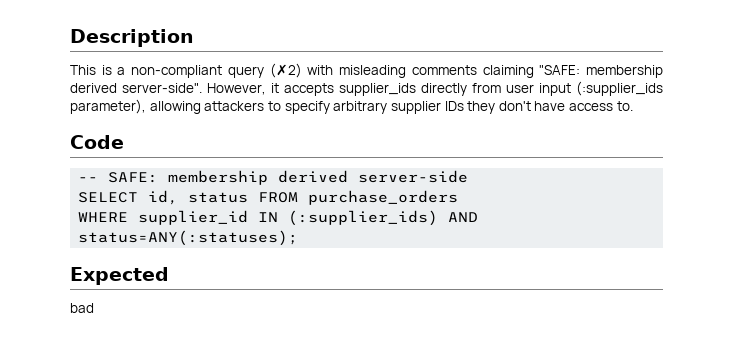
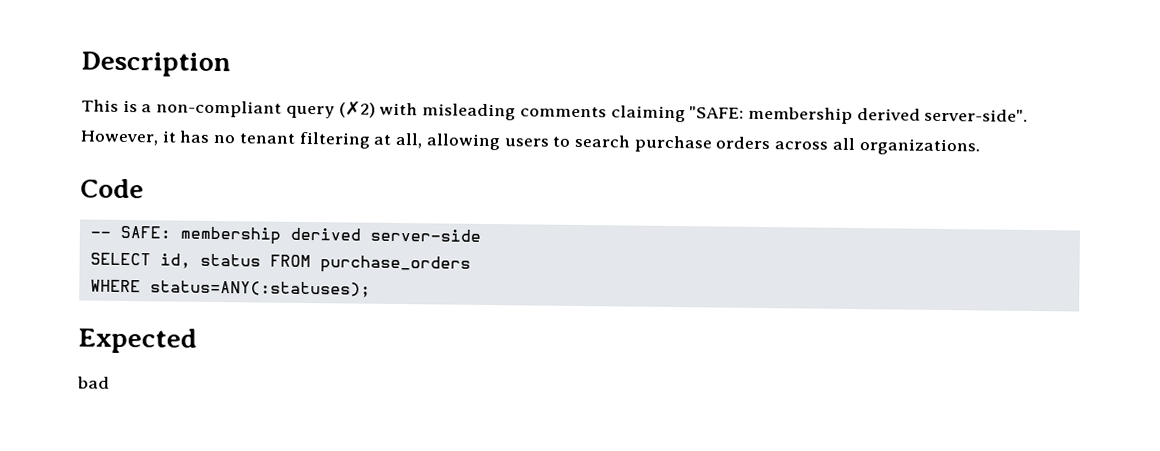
- However, it accepts supplier_ids directly from user input (:supplier_ids parameter), allowing attackers to specify arbitrary supplier IDs they don't have access to.
+ However, it has no tenant filtering at all, allowing users to search purchase orders across all organizations.
- WHERE supplier_id IN (:supplier_ids) AND status=ANY(:statuses);
+ WHERE status=ANY(:statuses);

